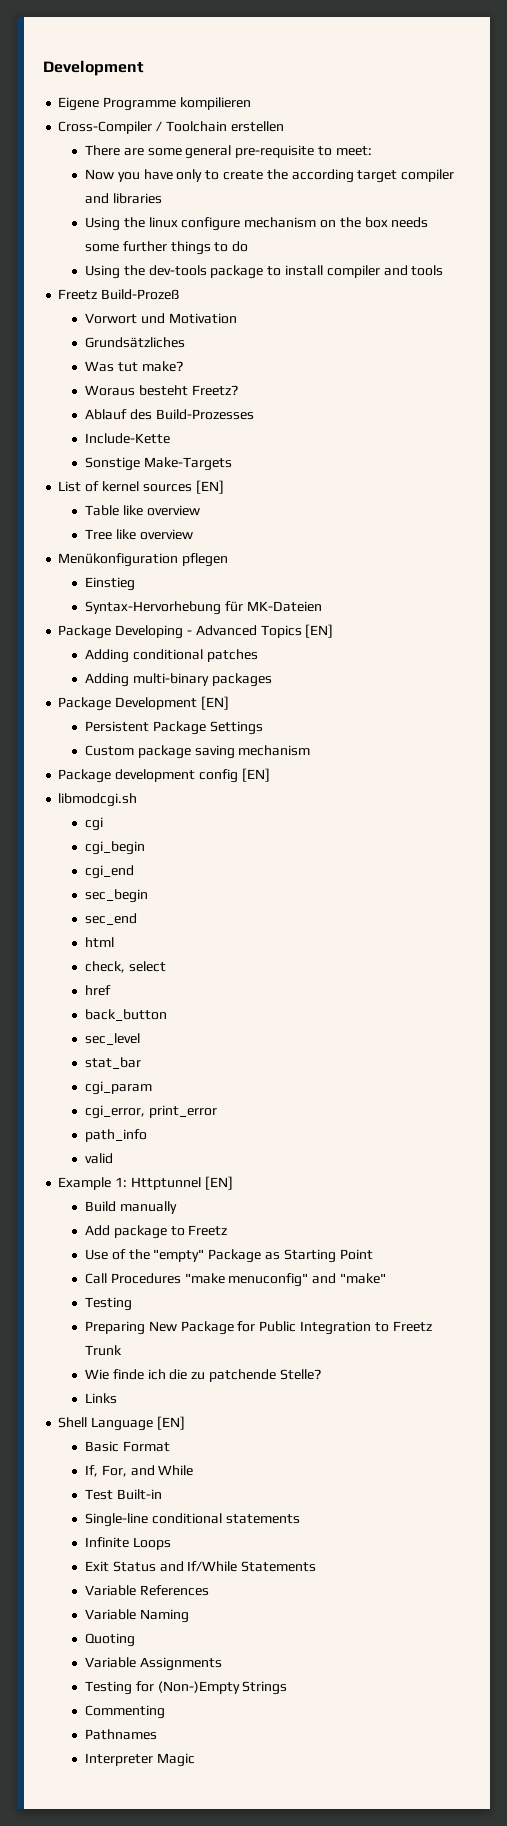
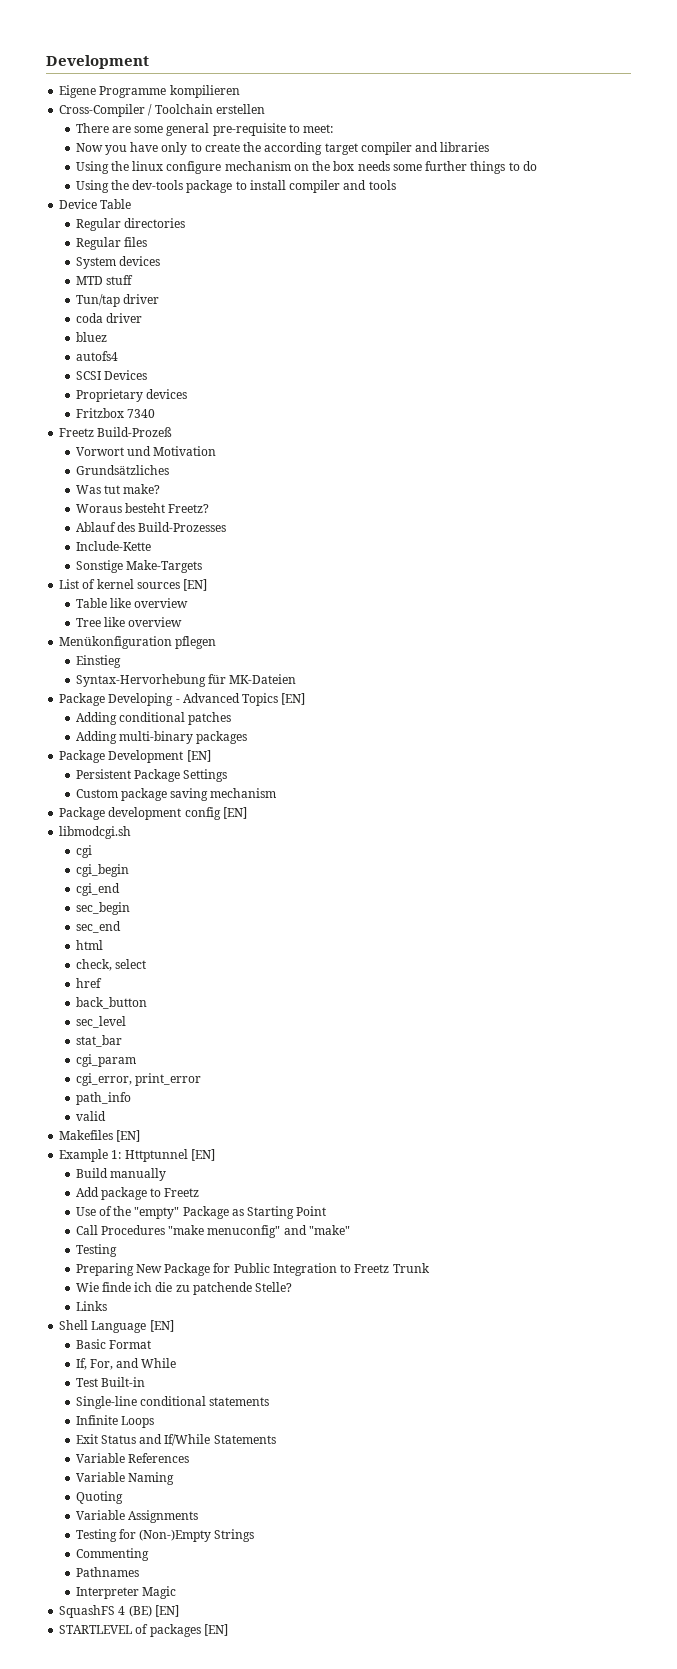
+ Device Table
+ Regular directories
+ Regular files
+ System devices
+ MTD stuff
+ Tun/tap driver
+ coda driver
+ bluez
+ autofs4
+ SCSI Devices
+ Proprietary devices
+ Fritzbox 7340
+ Makefiles [EN]
+ SquashFS 4 (BE) [EN]
+ STARTLEVEL of packages [EN]

